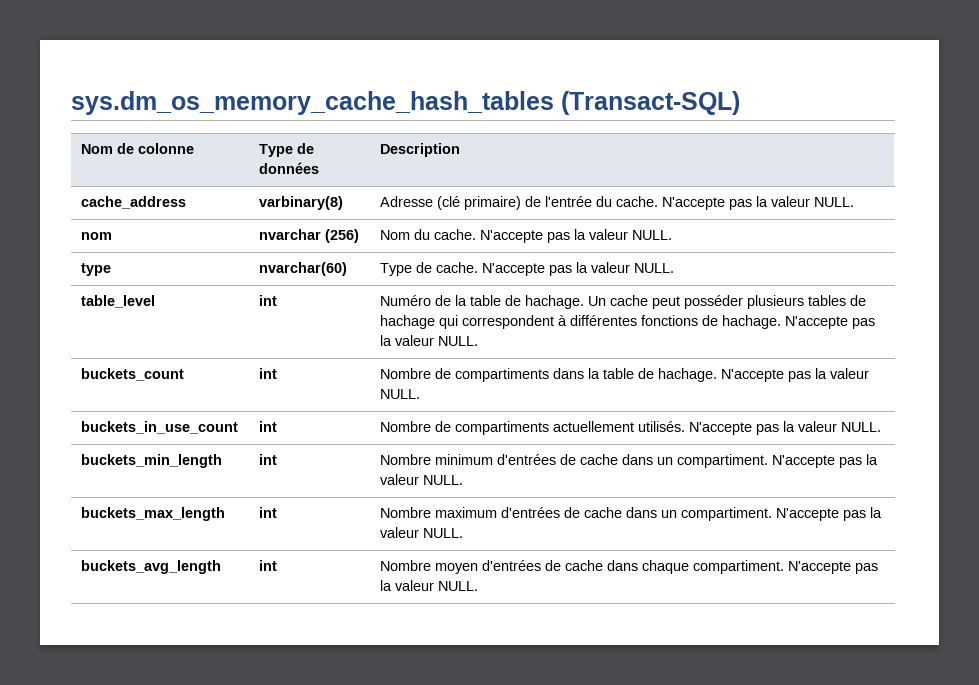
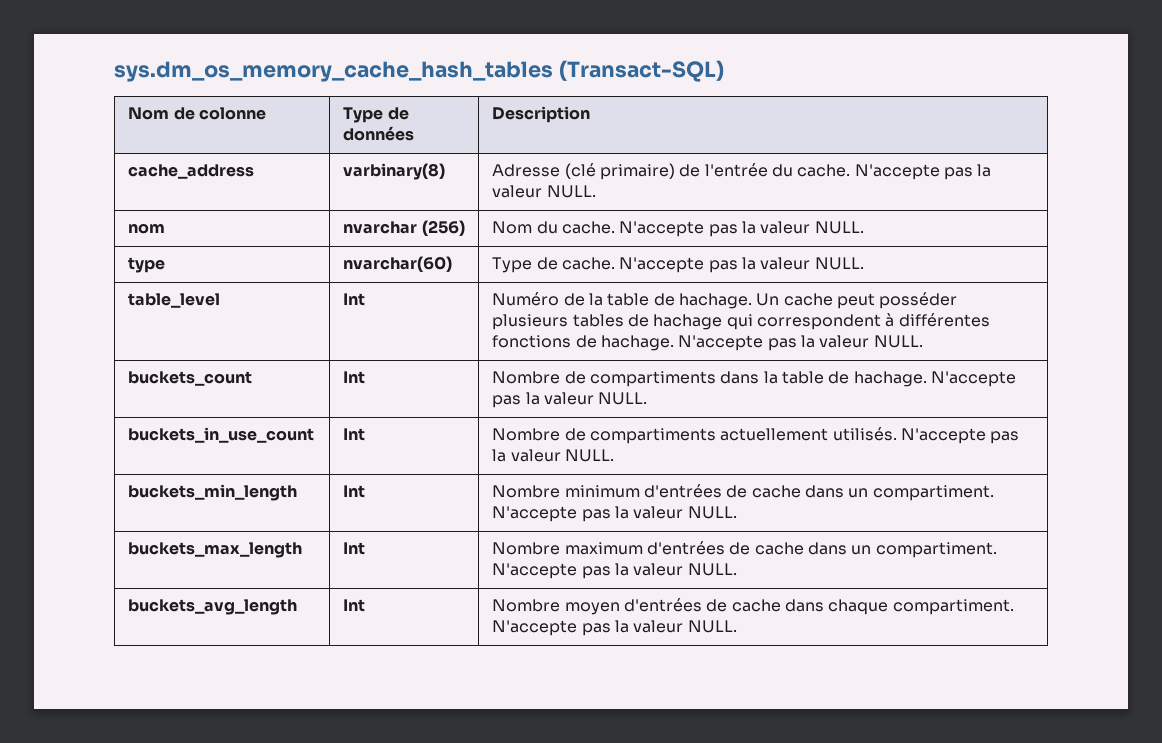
- table_level | int | Numéro de la table de hachage. Un cache peut posséder plusieurs tables de hachage qui correspondent à différentes fonctions de hachage. N'accepte pas la valeur NULL.
+ table_level | Int | Numéro de la table de hachage. Un cache peut posséder plusieurs tables de hachage qui correspondent à différentes fonctions de hachage. N'accepte pas la valeur NULL.
- buckets_count | int | Nombre de compartiments dans la table de hachage. N'accepte pas la valeur NULL.
+ buckets_count | Int | Nombre de compartiments dans la table de hachage. N'accepte pas la valeur NULL.
- buckets_in_use_count | int | Nombre de compartiments actuellement utilisés. N'accepte pas la valeur NULL.
+ buckets_in_use_count | Int | Nombre de compartiments actuellement utilisés. N'accepte pas la valeur NULL.
- buckets_min_length | int | Nombre minimum d'entrées de cache dans un compartiment. N'accepte pas la valeur NULL.
+ buckets_min_length | Int | Nombre minimum d'entrées de cache dans un compartiment. N'accepte pas la valeur NULL.
- buckets_max_length | int | Nombre maximum d'entrées de cache dans un compartiment. N'accepte pas la valeur NULL.
+ buckets_max_length | Int | Nombre maximum d'entrées de cache dans un compartiment. N'accepte pas la valeur NULL.
- buckets_avg_length | int | Nombre moyen d'entrées de cache dans chaque compartiment. N'accepte pas la valeur NULL.
+ buckets_avg_length | Int | Nombre moyen d'entrées de cache dans chaque compartiment. N'accepte pas la valeur NULL.

